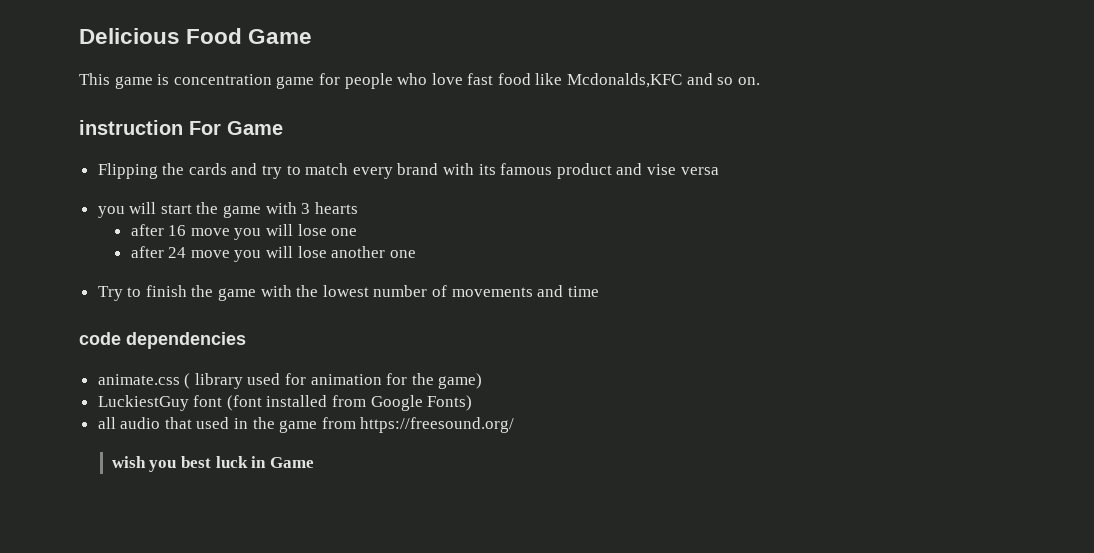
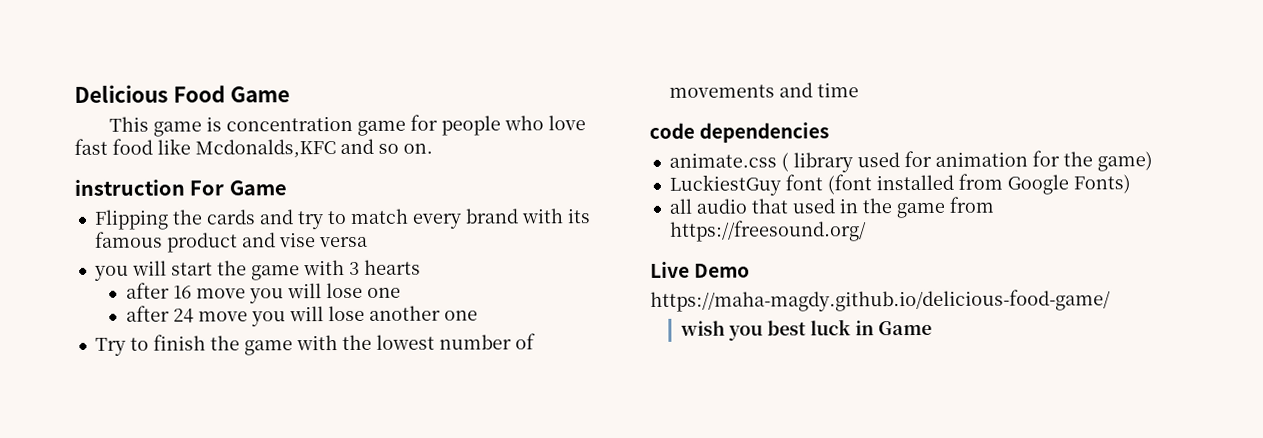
+ Live Demo
+ https://maha-magdy.github.io/delicious-food-game/

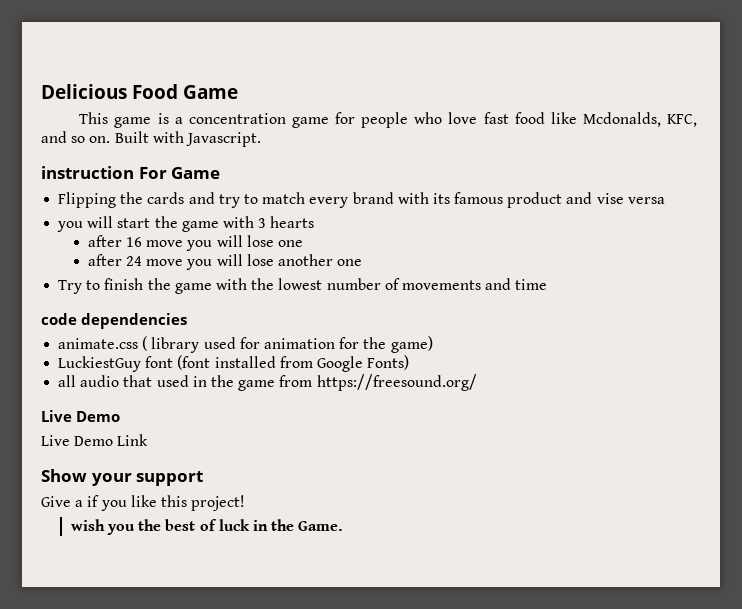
- This game is concentration game for people who love fast food like Mcdonalds,KFC and so on.
+ This game is a concentration game for people who love fast food like Mcdonalds, KFC, and so on. Built with Javascript.
- https://maha-magdy.github.io/delicious-food-game/
- wish you best luck in Game
+ Live Demo Link
+ Show your support
+ Give a if you like this project!
+ wish you the best of luck in the Game.

